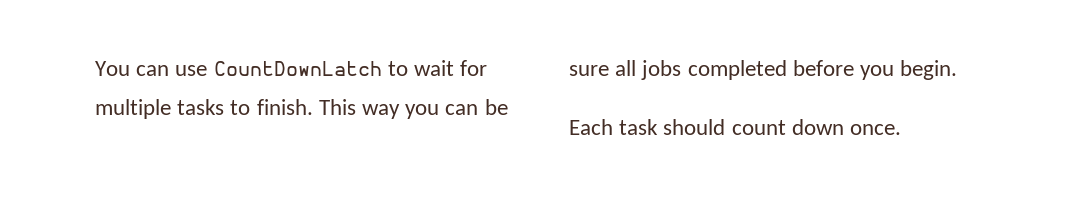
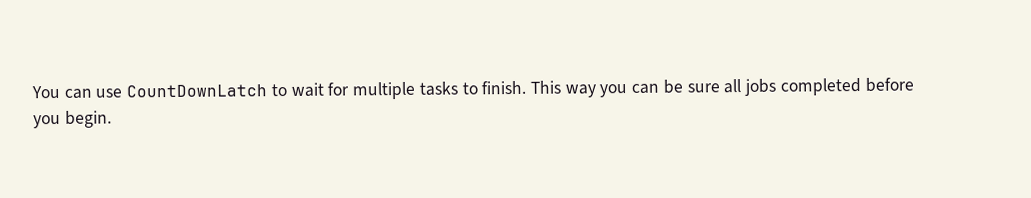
- Each task should count down once.

